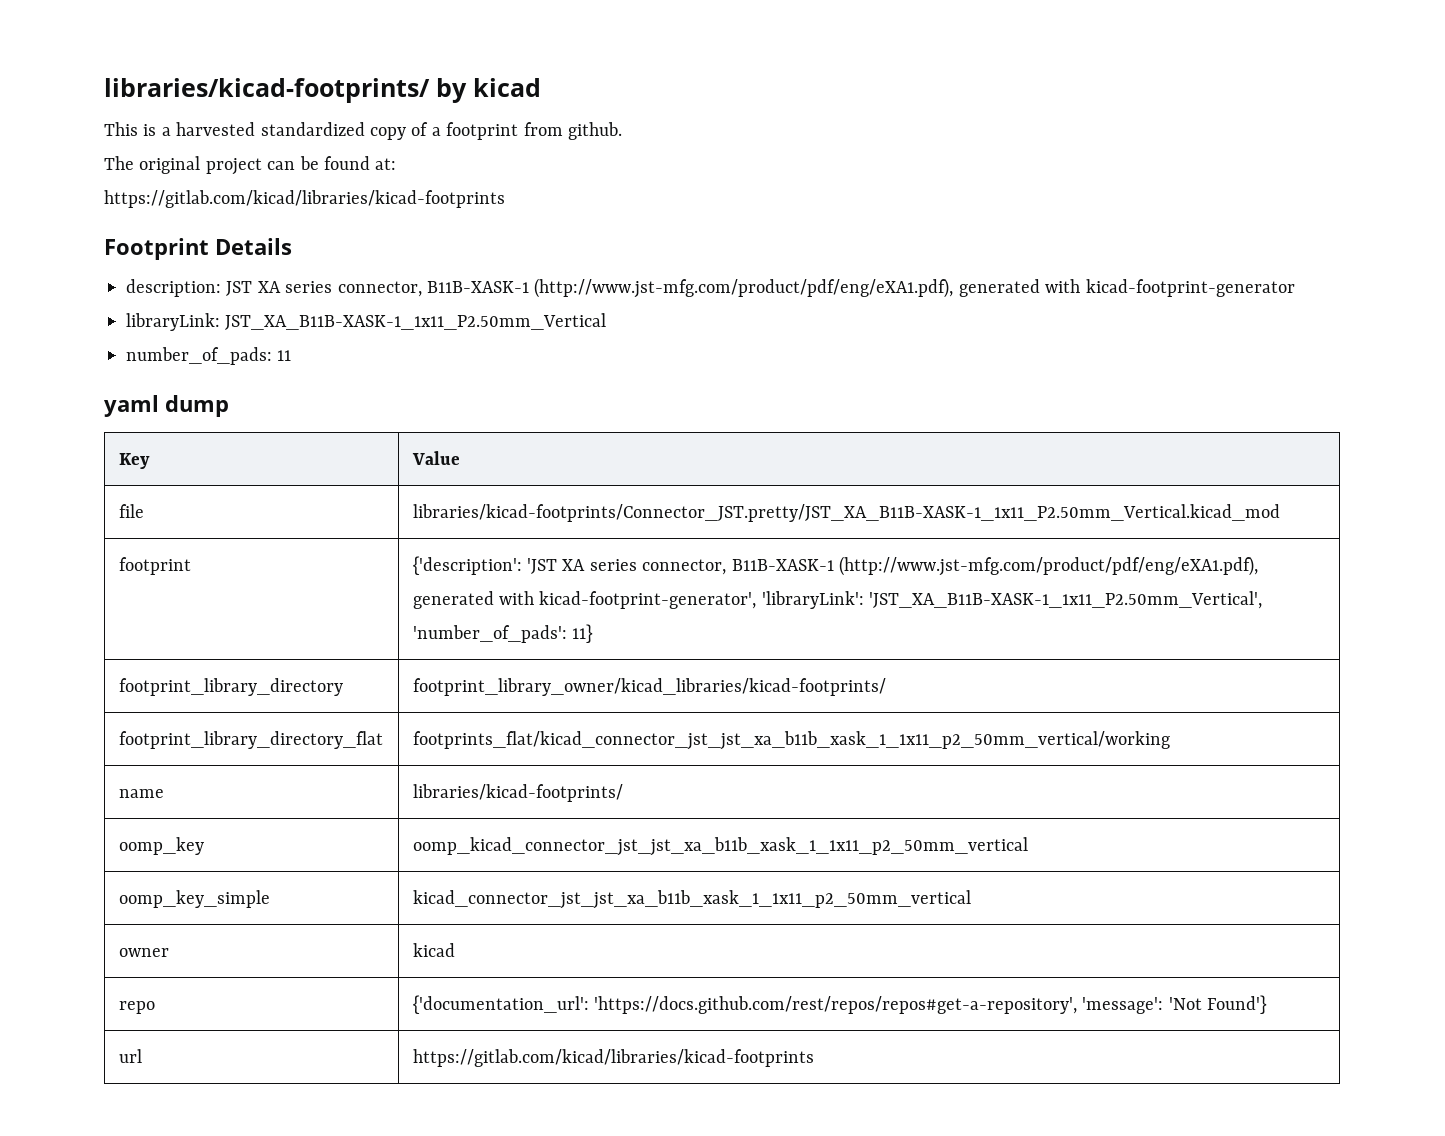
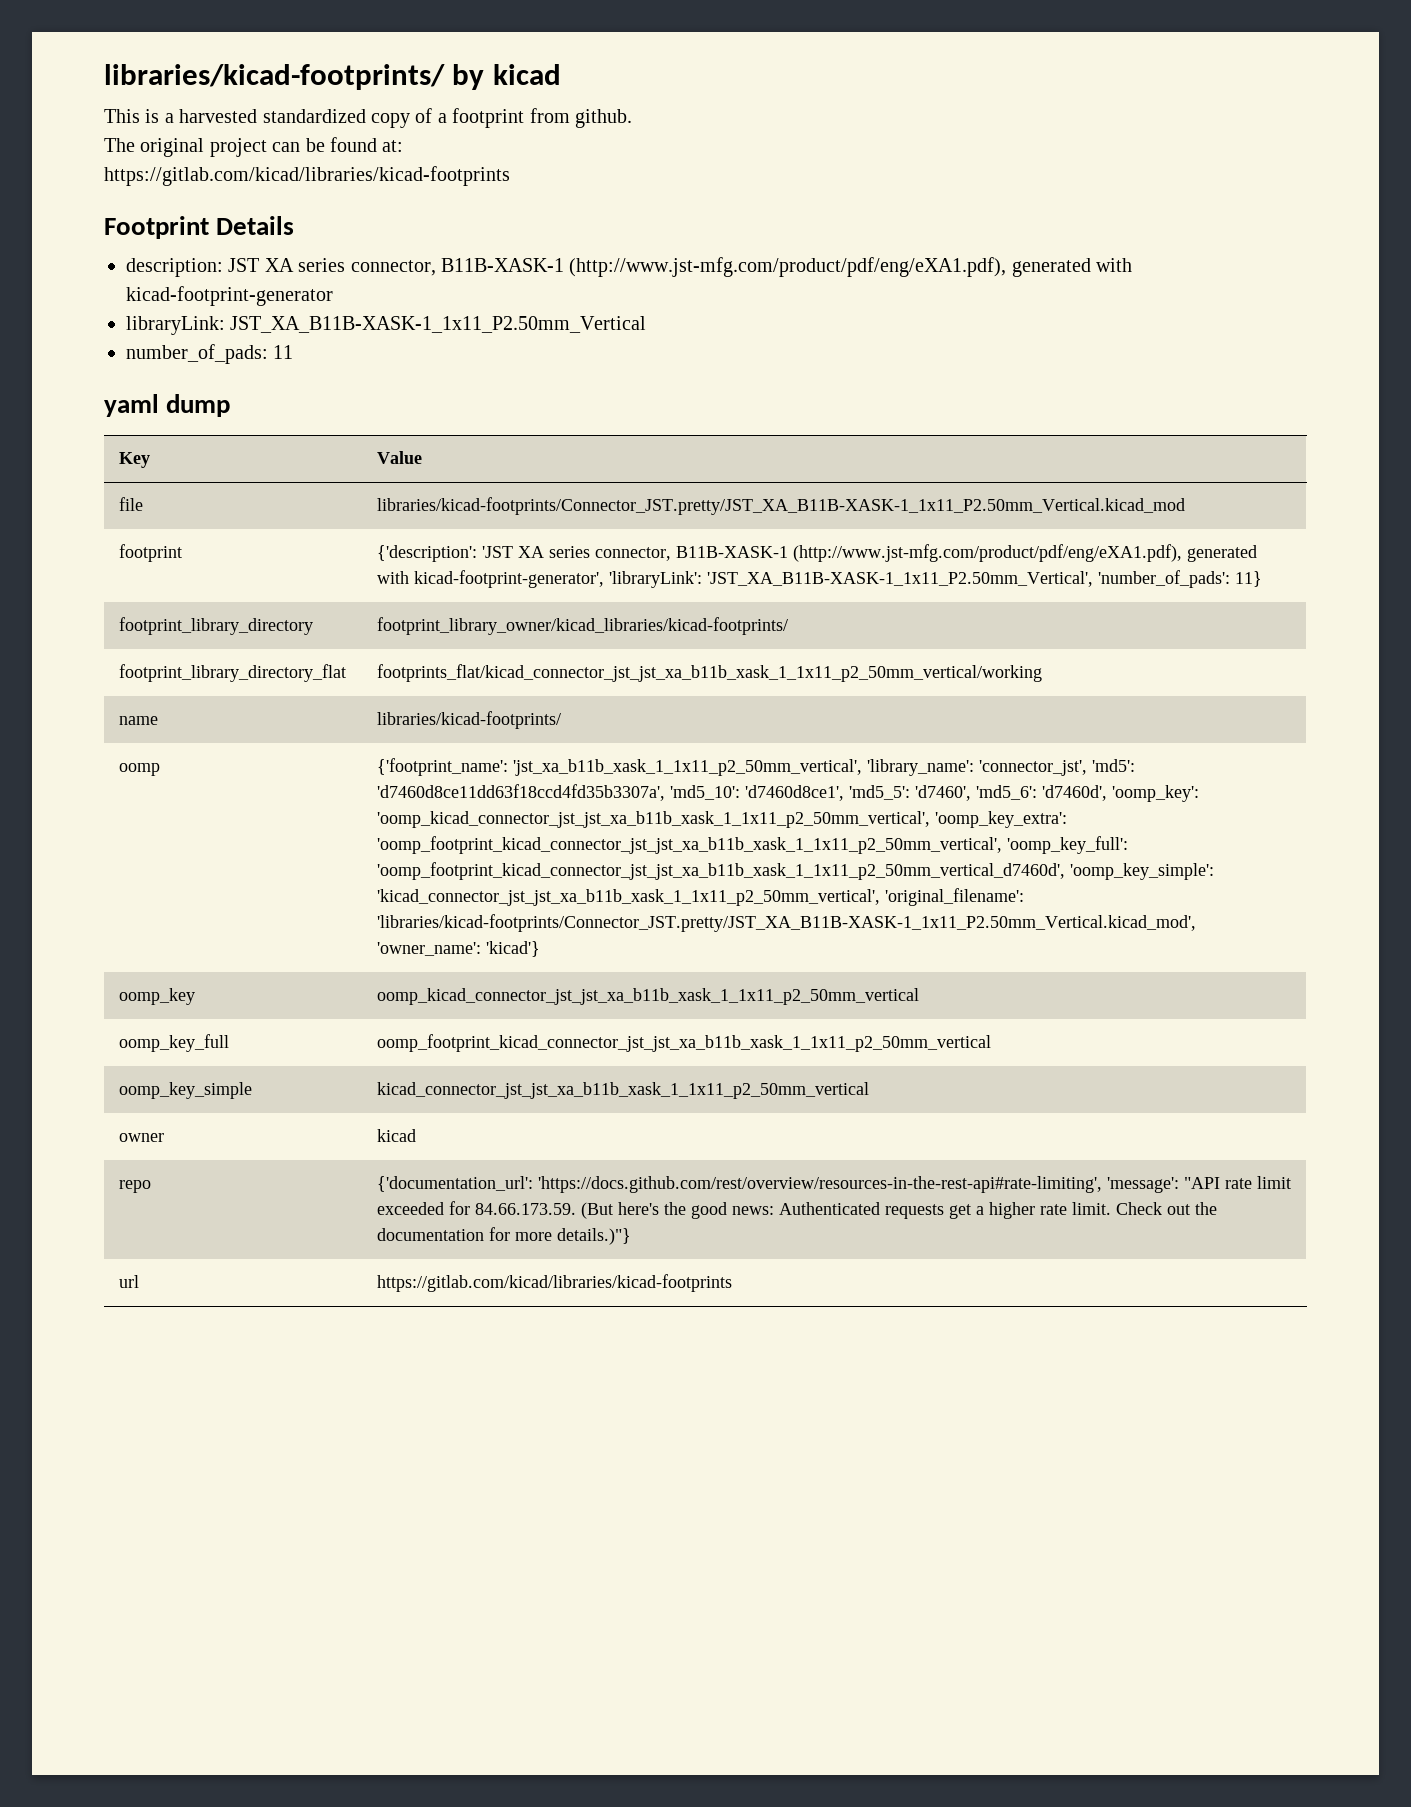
+ oomp | {'footprint_name': 'jst_xa_b11b_xask_1_1x11_p2_50mm_vertical', 'library_name': 'connector_jst', 'md5': 'd7460d8ce11dd63f18ccd4fd35b3307a', 'md5_10': 'd7460d8ce1', 'md5_5': 'd7460', 'md5_6': 'd7460d', 'oomp_key': 'oomp_kicad_connector_jst_jst_xa_b11b_xask_1_1x11_p2_50mm_vertical', 'oomp_key_extra': 'oomp_footprint_kicad_connector_jst_jst_xa_b11b_xask_1_1x11_p2_50mm_vertical', 'oomp_key_full': 'oomp_footprint_kicad_connector_jst_jst_xa_b11b_xask_1_1x11_p2_50mm_vertical_d7460d', 'oomp_key_simple': 'kicad_connector_jst_jst_xa_b11b_xask_1_1x11_p2_50mm_vertical', 'original_filename': 'libraries/kicad-footprints/Connector_JST.pretty/JST_XA_B11B-XASK-1_1x11_P2.50mm_Vertical.kicad_mod', 'owner_name': 'kicad'}
+ oomp_key_full | oomp_footprint_kicad_connector_jst_jst_xa_b11b_xask_1_1x11_p2_50mm_vertical
- repo | {'documentation_url': 'https://docs.github.com/rest/repos/repos#get-a-repository', 'message': 'Not Found'}
+ repo | {'documentation_url': 'https://docs.github.com/rest/overview/resources-in-the-rest-api#rate-limiting', 'message': "API rate limit exceeded for 84.66.173.59. (But here's the good news: Authenticated requests get a higher rate limit. Check out the documentation for more details.)"}

